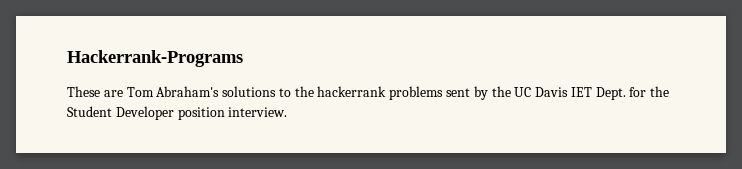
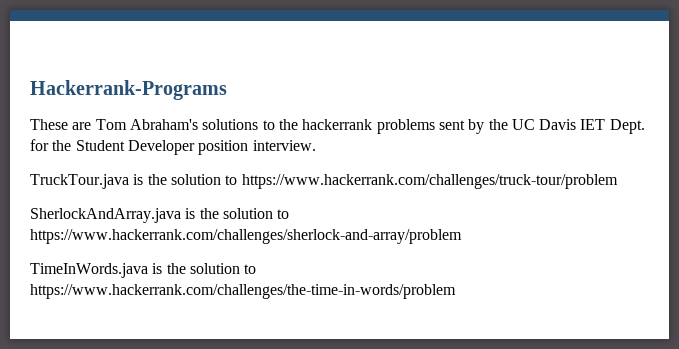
+ TruckTour.java is the solution to https://www.hackerrank.com/challenges/truck-tour/problem
+ SherlockAndArray.java is the solution to https://www.hackerrank.com/challenges/sherlock-and-array/problem
+ TimeInWords.java is the solution to https://www.hackerrank.com/challenges/the-time-in-words/problem

